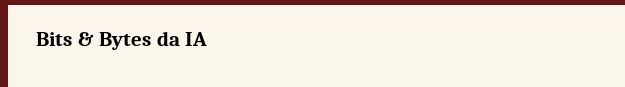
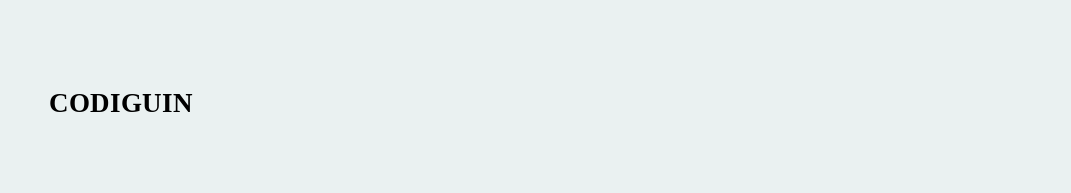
- Bits & Bytes da IA
+ CODIGUIN

